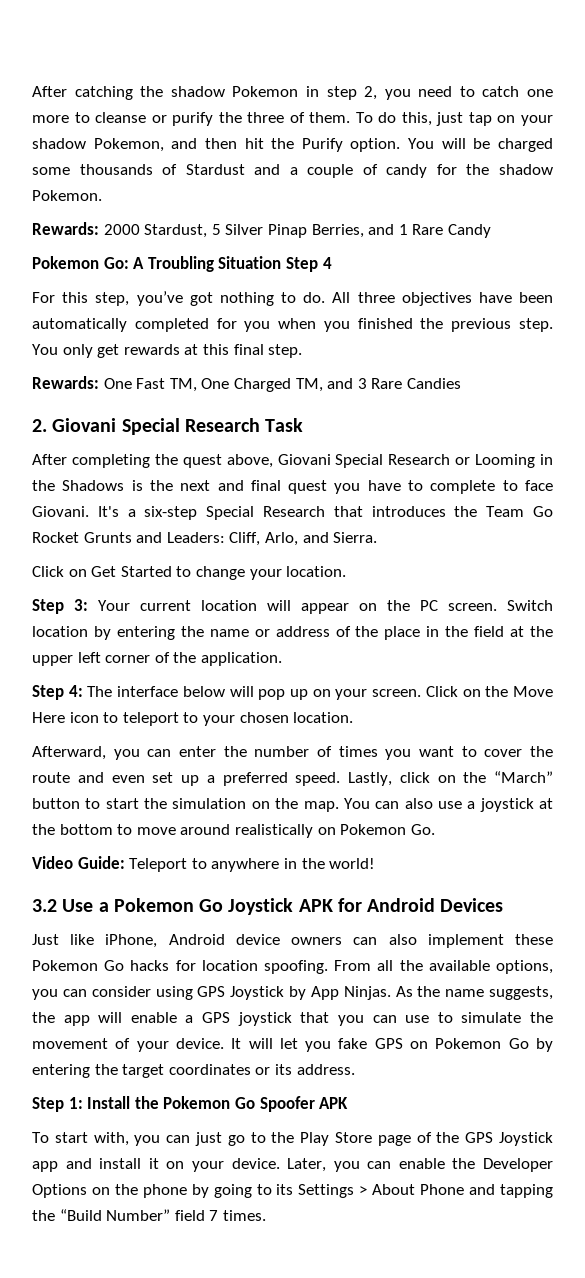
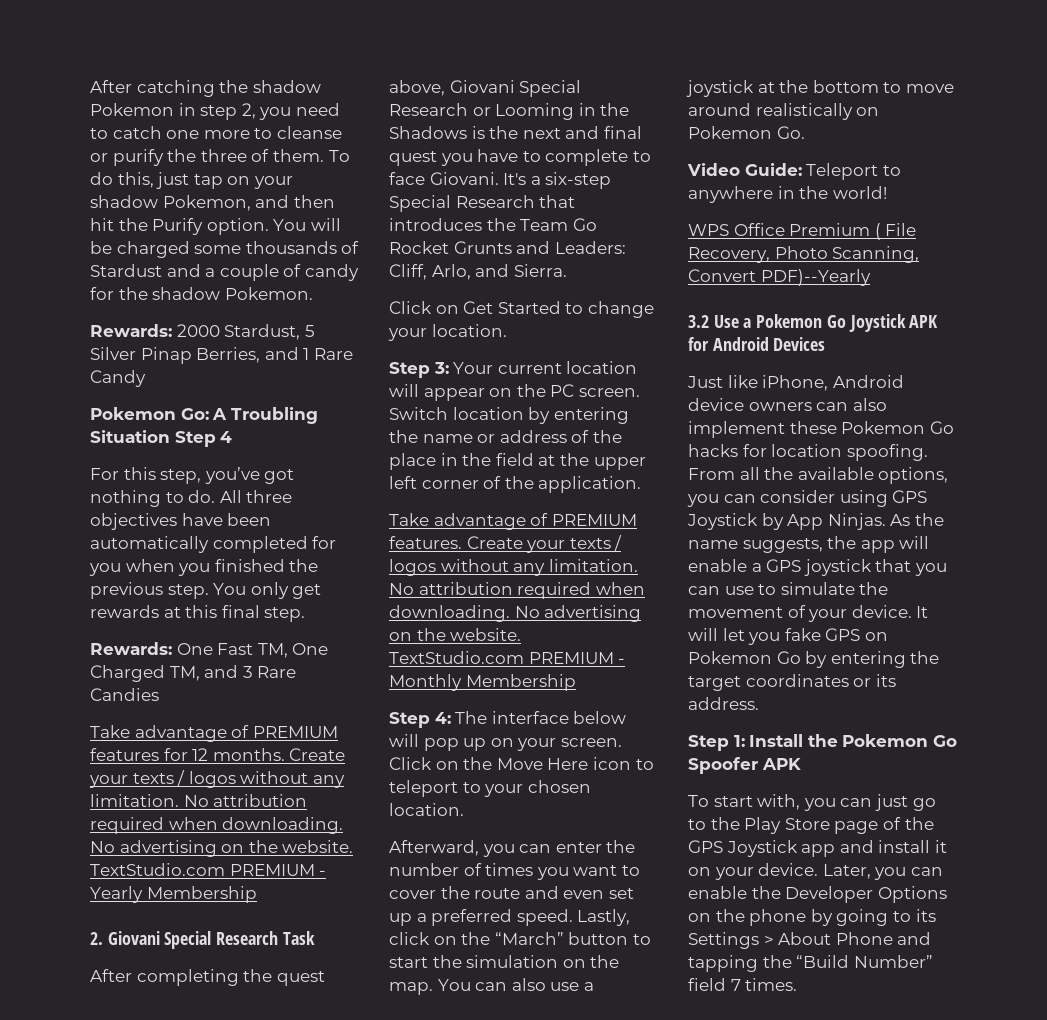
+ Take advantage of PREMIUM features for 12 months. Create your texts / logos without any limitation. No attribution required when downloading. No advertising on the website. TextStudio.com PREMIUM - Yearly Membership
+ Take advantage of PREMIUM features. Create your texts / logos without any limitation. No attribution required when downloading. No advertising on the website. TextStudio.com PREMIUM - Monthly Membership
+ WPS Office Premium ( File Recovery, Photo Scanning, Convert PDF)--Yearly

